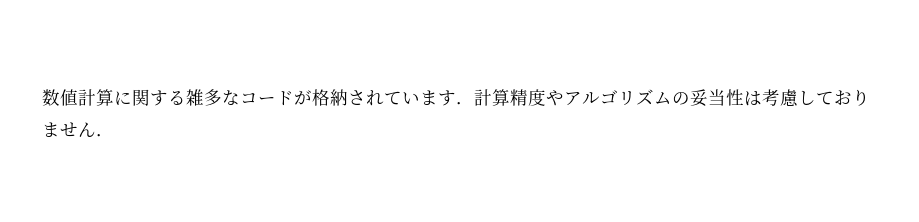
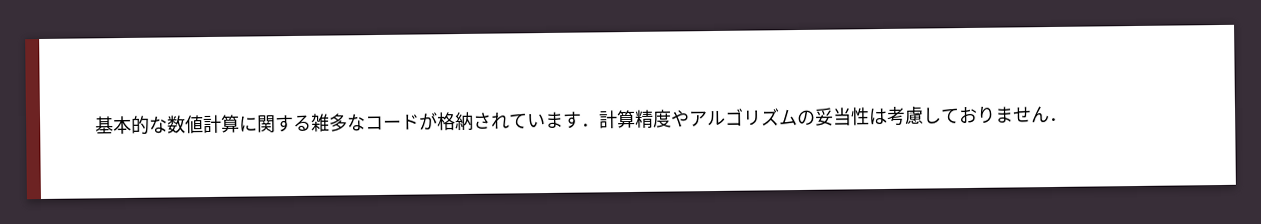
- 数値計算に関する雑多なコードが格納されています．計算精度やアルゴリズムの妥当性は考慮しておりません．
+ 基本的な数値計算に関する雑多なコードが格納されています．計算精度やアルゴリズムの妥当性は考慮しておりません．

